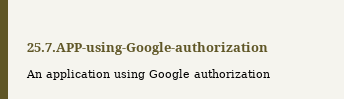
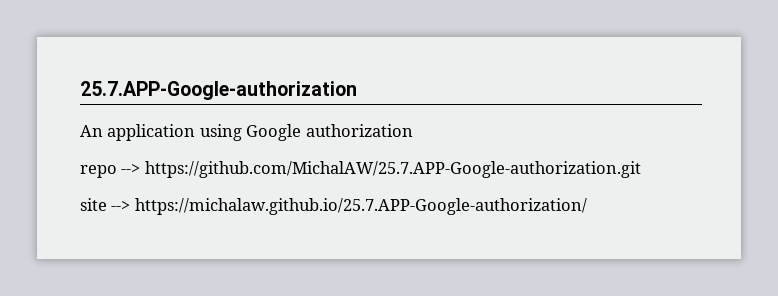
- 25.7.APP-using-Google-authorization
+ 25.7.APP-Google-authorization
+ repo --> https://github.com/MichalAW/25.7.APP-Google-authorization.git
+ site --> https://michalaw.github.io/25.7.APP-Google-authorization/

